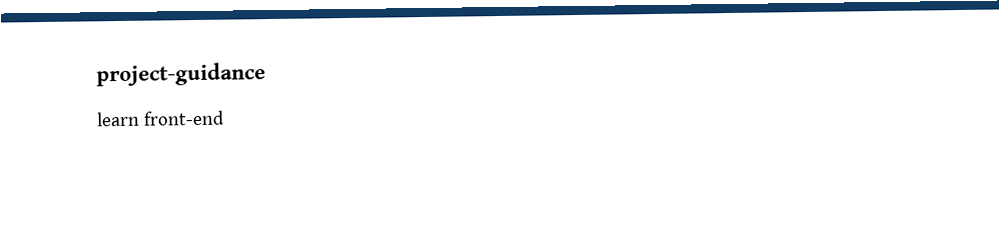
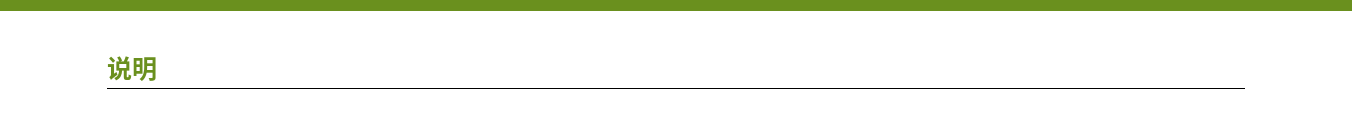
- project-guidance
- learn front-end
+ 说明

